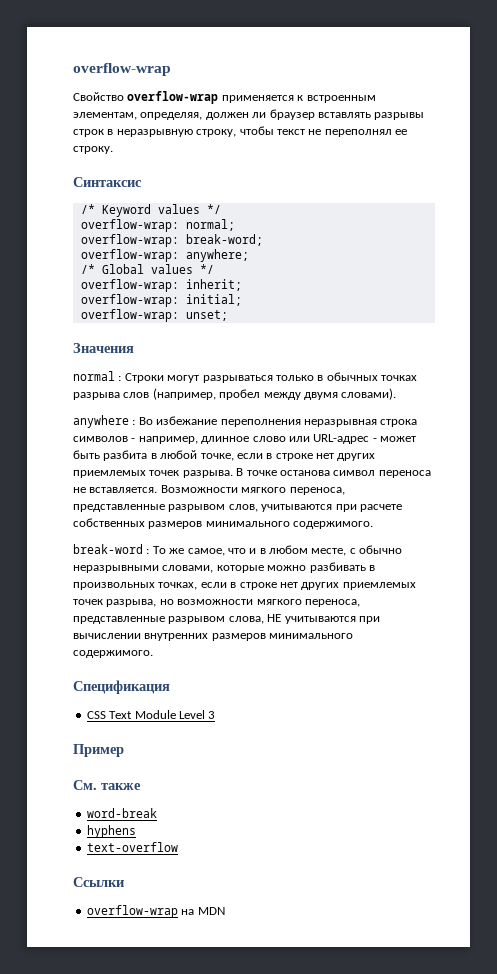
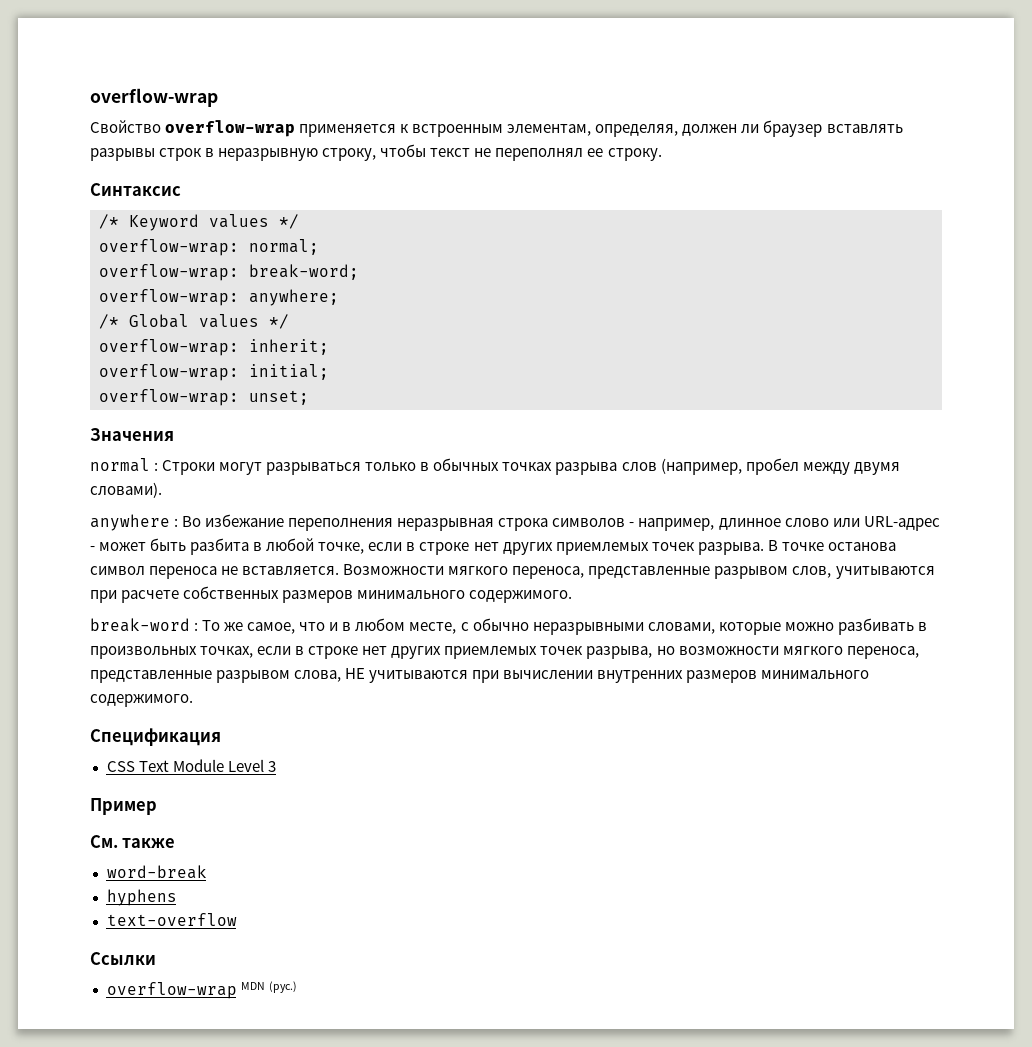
- overflow-wrap на MDN
+ overflow-wrap MDN (рус.)

